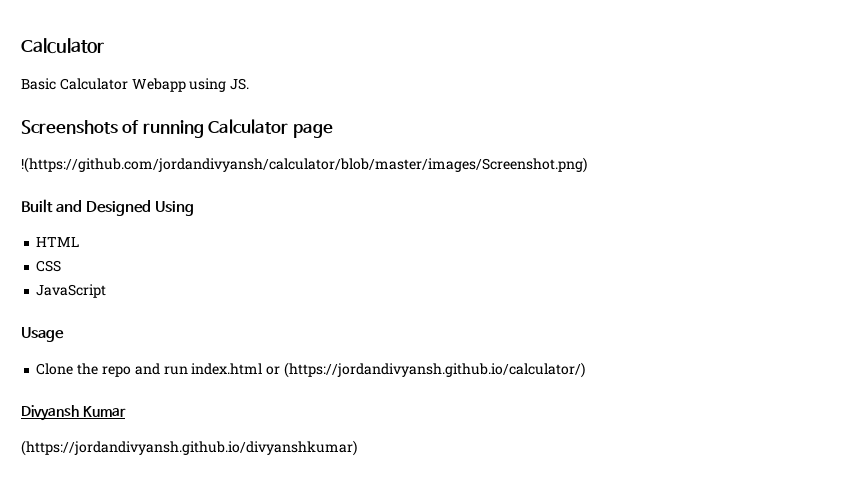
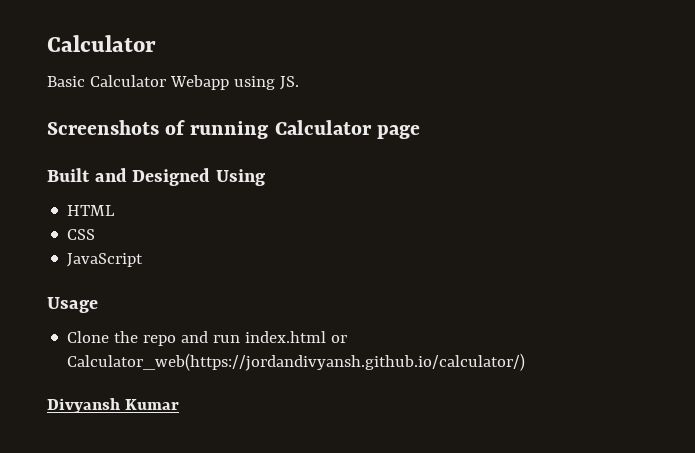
- !(https://github.com/jordandivyansh/calculator/blob/master/images/Screenshot.png)
- Clone the repo and run index.html or (https://jordandivyansh.github.io/calculator/)
+ Clone the repo and run index.html or Calculator_web(https://jordandivyansh.github.io/calculator/)
- (https://jordandivyansh.github.io/divyanshkumar)

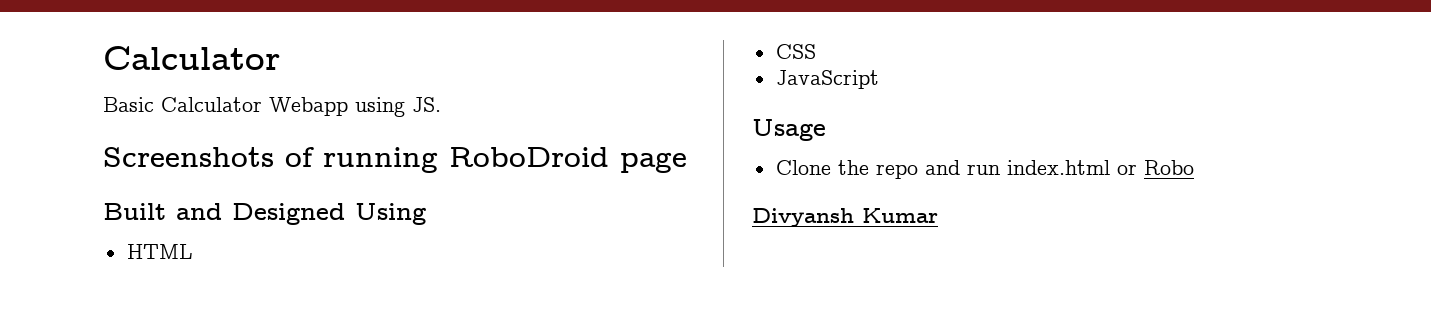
- Screenshots of running Calculator page
+ Screenshots of running RoboDroid page
- Clone the repo and run index.html or Calculator_web(https://jordandivyansh.github.io/calculator/)
+ Clone the repo and run index.html or Robo

